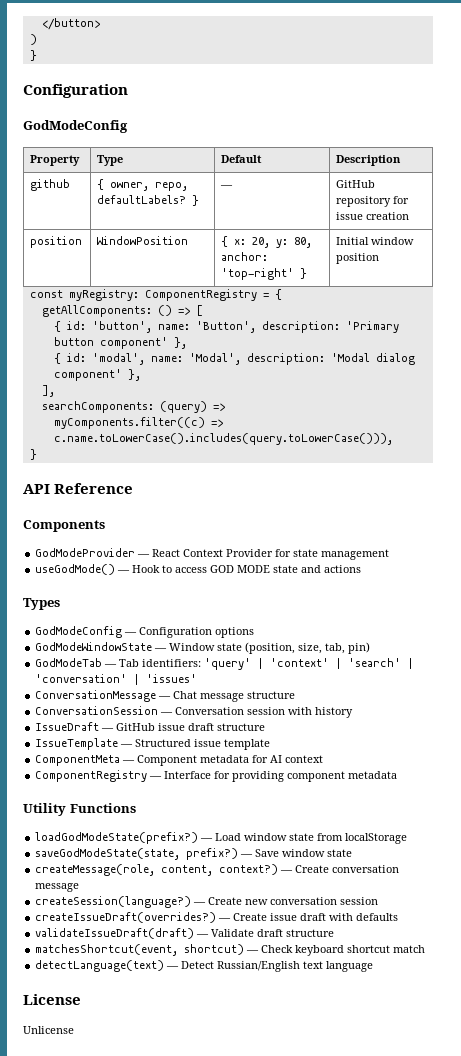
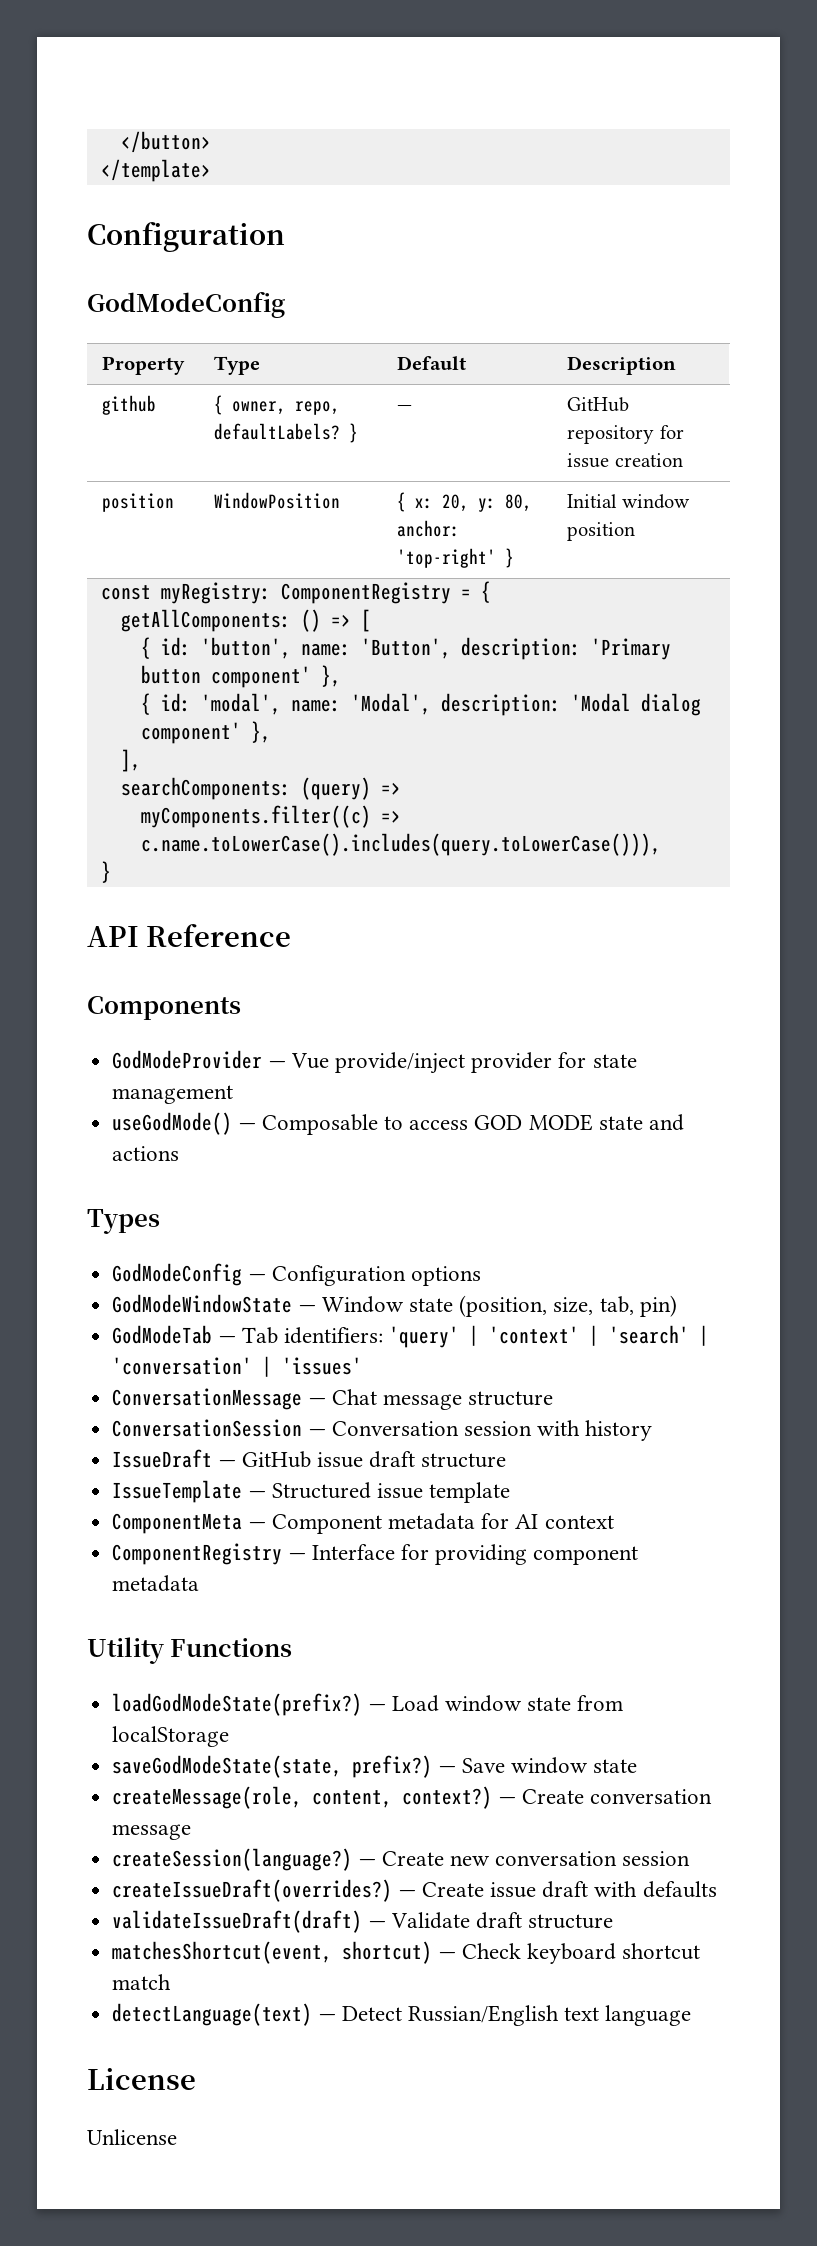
- )
- }
+ </template>
- GodModeProvider — React Context Provider for state management
+ GodModeProvider — Vue provide/inject provider for state management
- useGodMode() — Hook to access GOD MODE state and actions
+ useGodMode() — Composable to access GOD MODE state and actions

